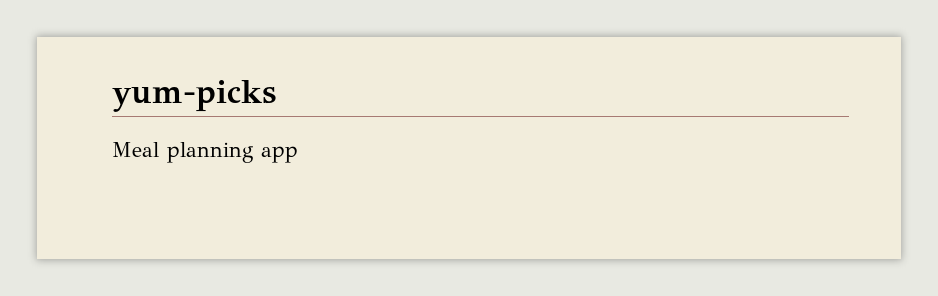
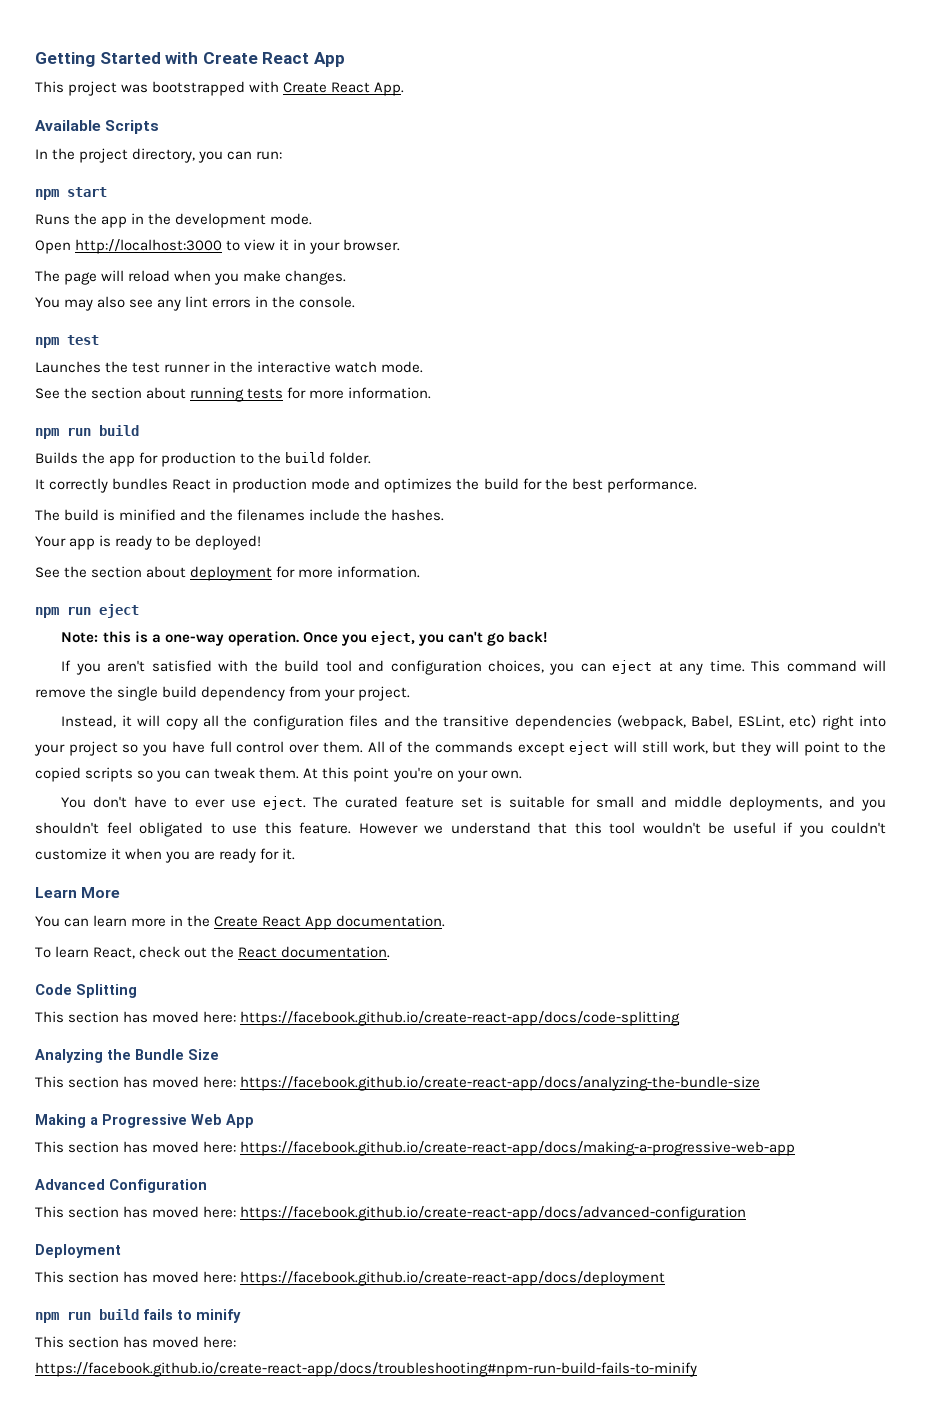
- yum-picks
- Meal planning app
+ Getting Started with Create React App
+ This project was bootstrapped with Create React App.
+ Available Scripts
+ In the project directory, you can run:
+ npm start
+ Runs the app in the development mode.
+ Open http://localhost:3000 to view it in your browser.
+ The page will reload when you make changes.
+ You may also see any lint errors in the console.
+ npm test
+ Launches the test runner in the interactive watch mode.
+ See the section about running tests for more information.
+ npm run build
+ Builds the app for production to the build folder.
+ It correctly bundles React in production mode and optimizes the build for the best performance.
+ The build is minified and the filenames include the hashes.
+ Your app is ready to be deployed!
+ See the section about deployment for more information.
+ npm run eject
+ Note: this is a one-way operation. Once you eject, you can't go back!
+ If you aren't satisfied with the build tool and configuration choices, you can eject at any time. This command will remove the single build dependency from your project.
+ Instead, it will copy all the configuration files and the transitive dependencies (webpack, Babel, ESLint, etc) right into your project so you have full control over them. All of the commands except eject will still work, but they will point to the copied scripts so you can tweak them. At this point you're on your own.
+ You don't have to ever use eject. The curated feature set is suitable for small and middle deployments, and you shouldn't feel obligated to use this feature. However we understand that this tool wouldn't be useful if you couldn't customize it when you are ready for it.
+ Learn More
+ You can learn more in the Create React App documentation.
+ To learn React, check out the React documentation.
+ Code Splitting
+ This section has moved here: https://facebook.github.io/create-react-app/docs/code-splitting
+ Analyzing the Bundle Size
+ This section has moved here: https://facebook.github.io/create-react-app/docs/analyzing-the-bundle-size
+ Making a Progressive Web App
+ This section has moved here: https://facebook.github.io/create-react-app/docs/making-a-progressive-web-app
+ Advanced Configuration
+ This section has moved here: https://facebook.github.io/create-react-app/docs/advanced-configuration
+ Deployment
+ This section has moved here: https://facebook.github.io/create-react-app/docs/deployment
+ npm run build fails to minify
+ This section has moved here: https://facebook.github.io/create-react-app/docs/troubleshooting#npm-run-build-fails-to-minify

